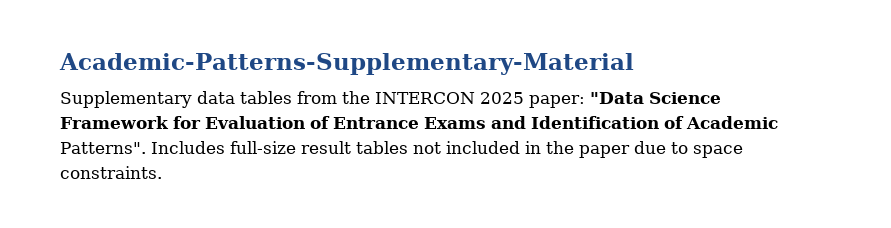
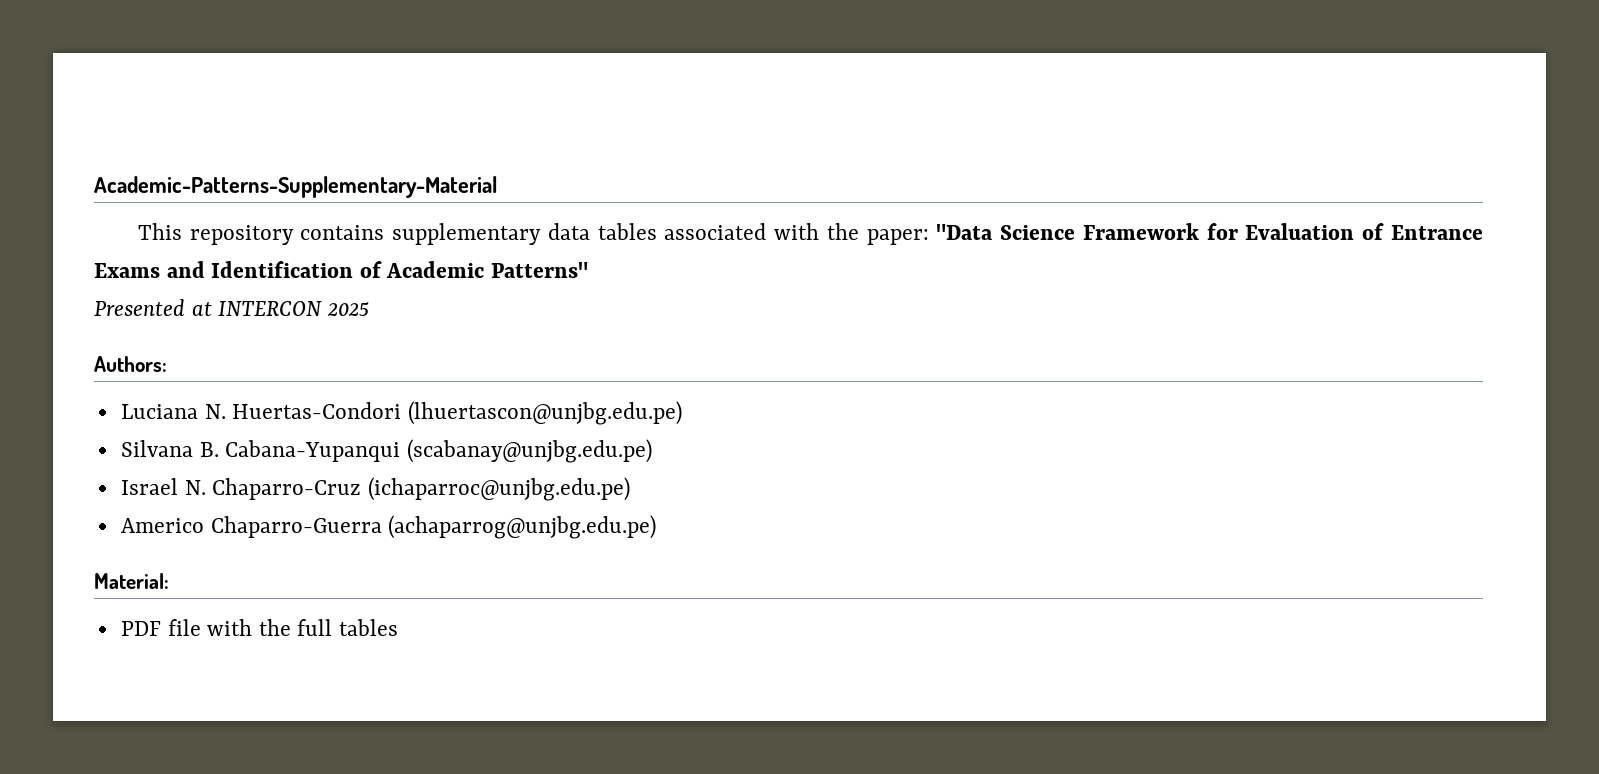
- Supplementary data tables from the INTERCON 2025 paper: "Data Science Framework for Evaluation of Entrance Exams and Identification of Academic Patterns". Includes full-size result tables not included in the paper due to space constraints.
+ This repository contains supplementary data tables associated with the paper: "Data Science Framework for Evaluation of Entrance Exams and Identification of Academic Patterns"
+ Presented at INTERCON 2025
+ Authors:
+ Luciana N. Huertas-Condori (lhuertascon@unjbg.edu.pe)
+ Silvana B. Cabana-Yupanqui (scabanay@unjbg.edu.pe)
+ Israel N. Chaparro-Cruz (ichaparroc@unjbg.edu.pe)
+ Americo Chaparro-Guerra (achaparrog@unjbg.edu.pe)
+ Material:
+ PDF file with the full tables

